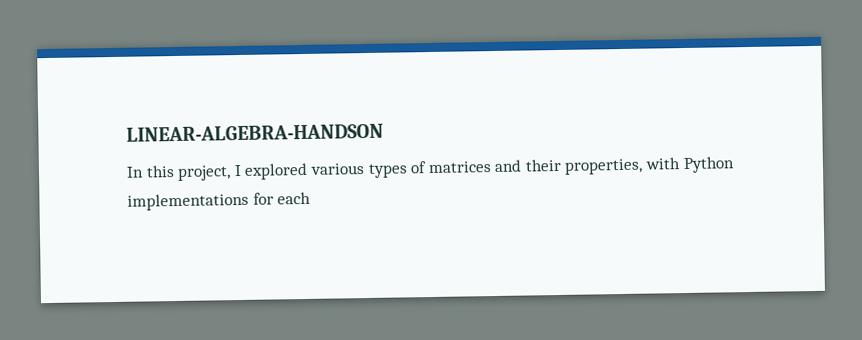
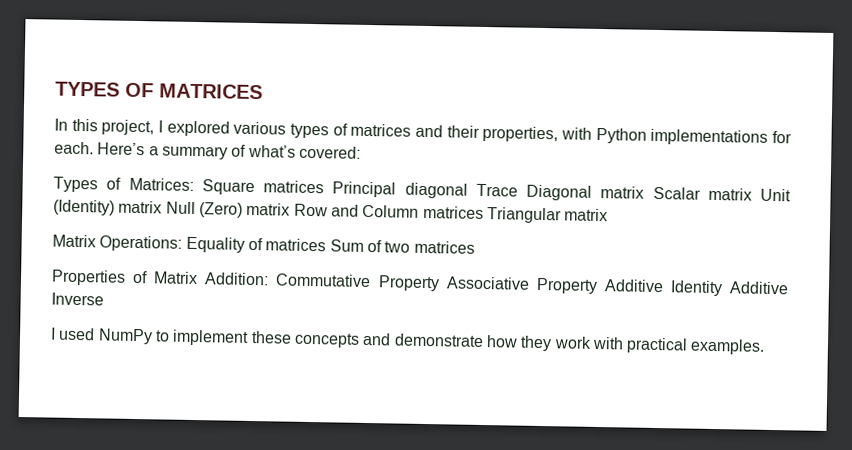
- LINEAR-ALGEBRA-HANDSON
+ TYPES OF MATRICES
- In this project, I explored various types of matrices and their properties, with Python implementations for each
+ In this project, I explored various types of matrices and their properties, with Python implementations for each. Here’s a summary of what’s covered:
+ Types of Matrices: Square matrices Principal diagonal Trace Diagonal matrix Scalar matrix Unit (Identity) matrix Null (Zero) matrix Row and Column matrices Triangular matrix
+ Matrix Operations: Equality of matrices Sum of two matrices
+ Properties of Matrix Addition: Commutative Property Associative Property Additive Identity Additive Inverse
+ I used NumPy to implement these concepts and demonstrate how they work with practical examples.

